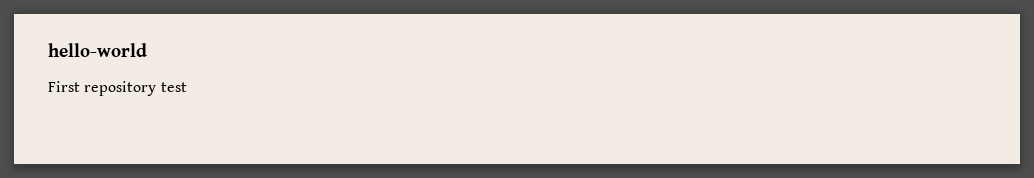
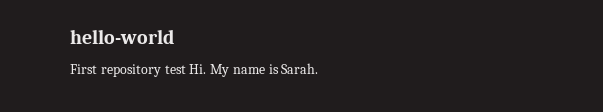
- First repository test
+ First repository test Hi. My name is Sarah.

